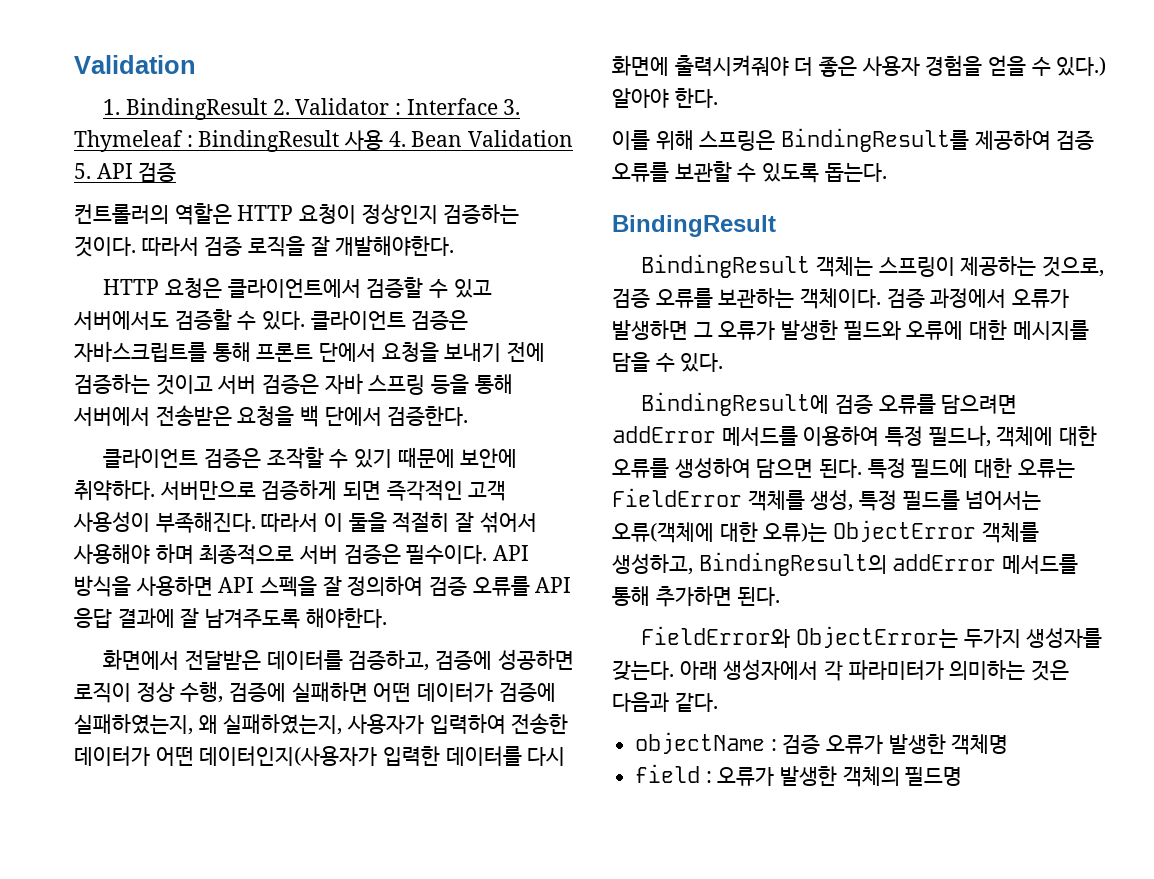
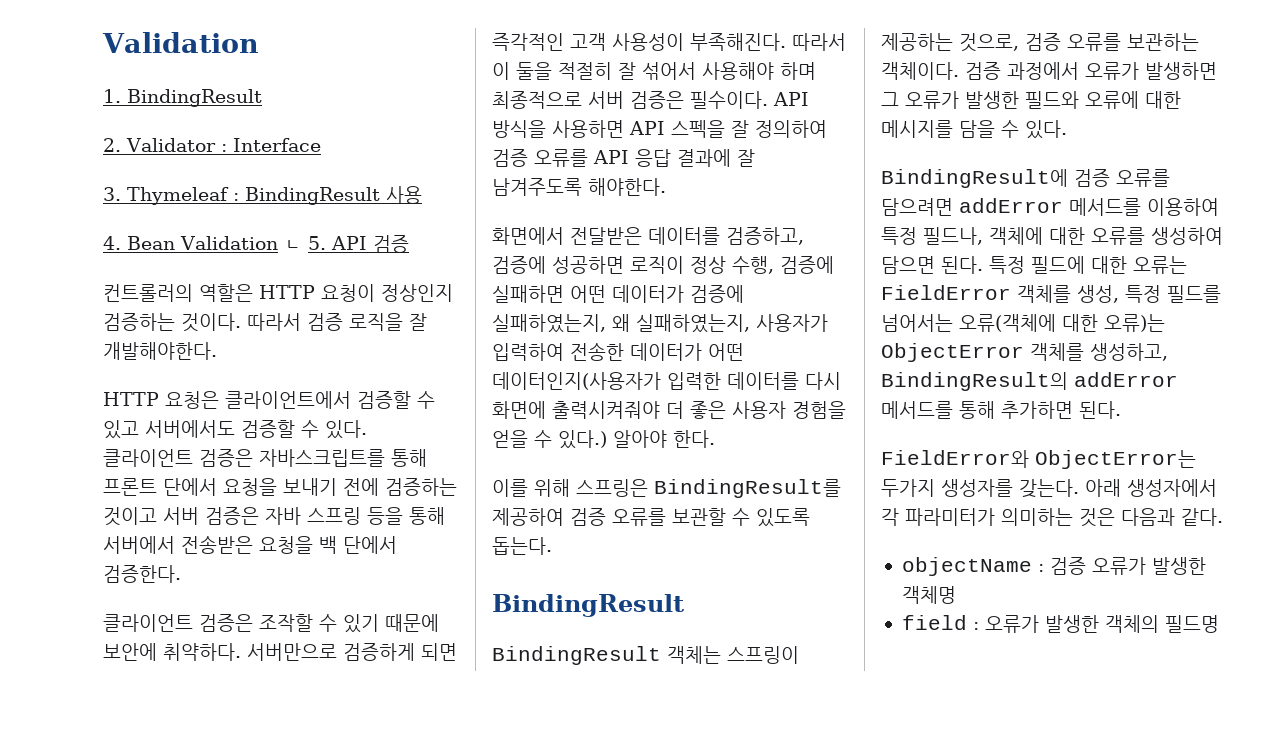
- 1. BindingResult 2. Validator : Interface 3. Thymeleaf : BindingResult 사용 4. Bean Validation 5. API 검증
+ 1. BindingResult
+ 2. Validator : Interface
+ 3. Thymeleaf : BindingResult 사용
+ 4. Bean Validation ㄴ 5. API 검증

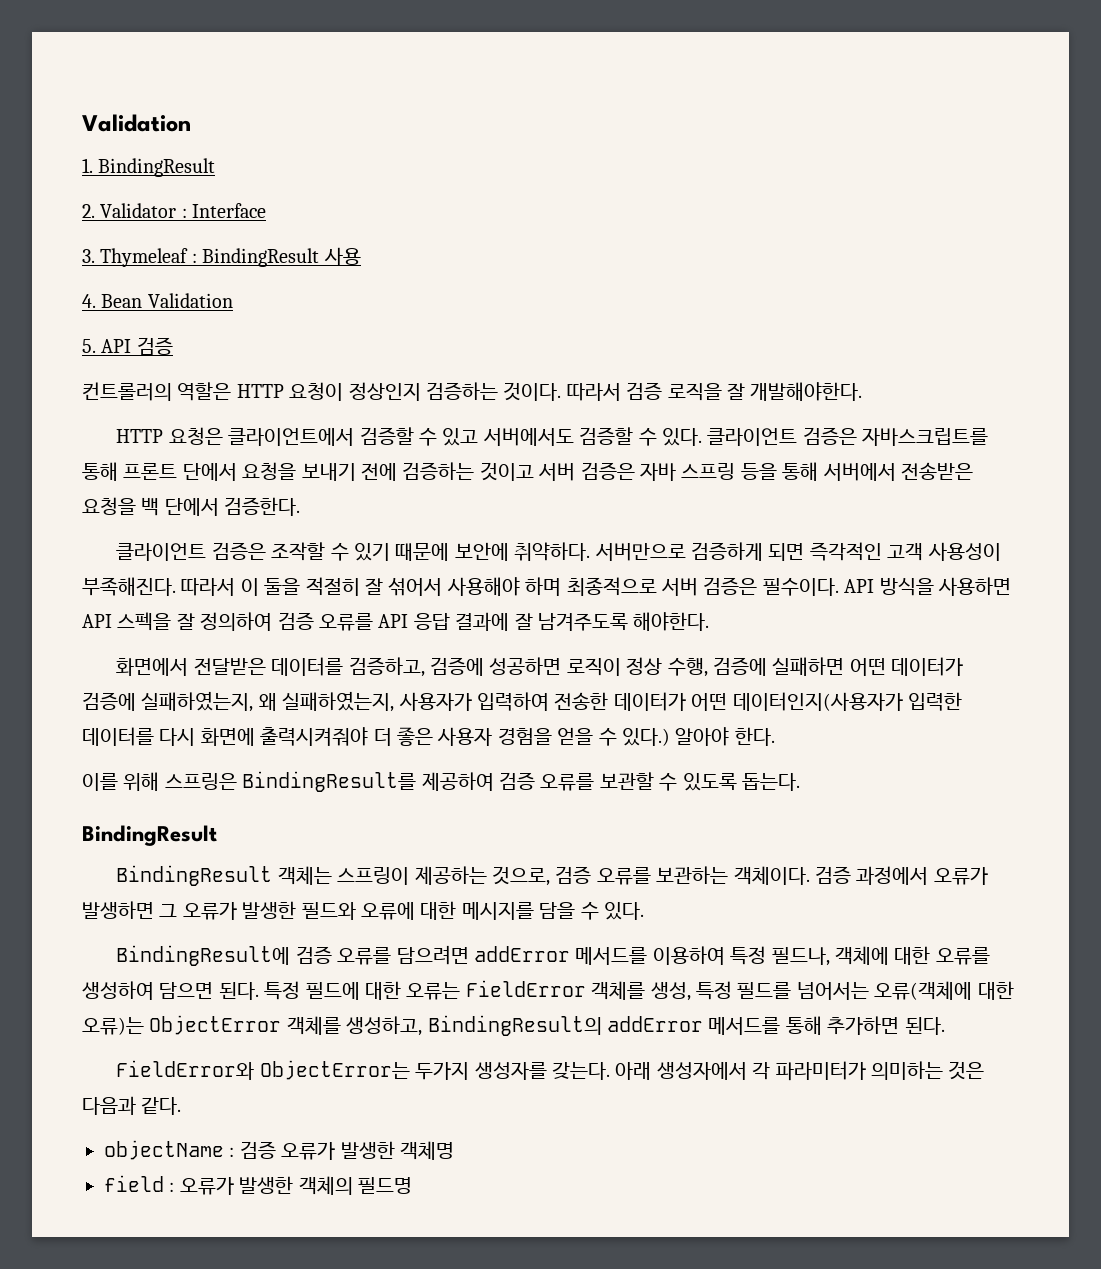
- 4. Bean Validation ㄴ 5. API 검증
+ 4. Bean Validation
+ 5. API 검증

